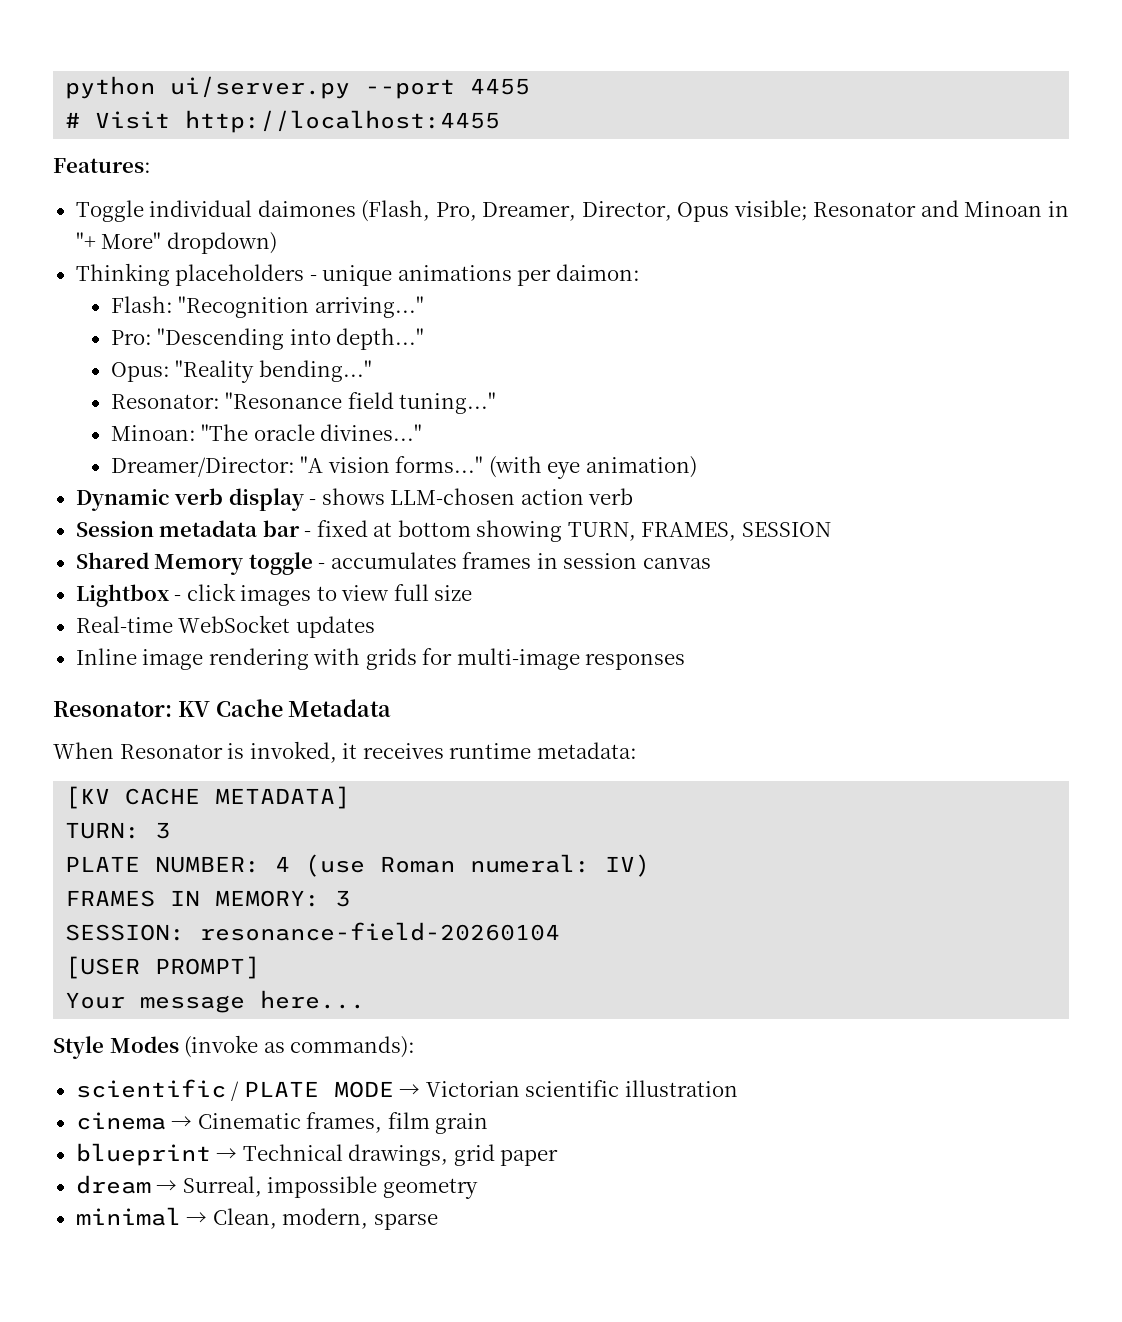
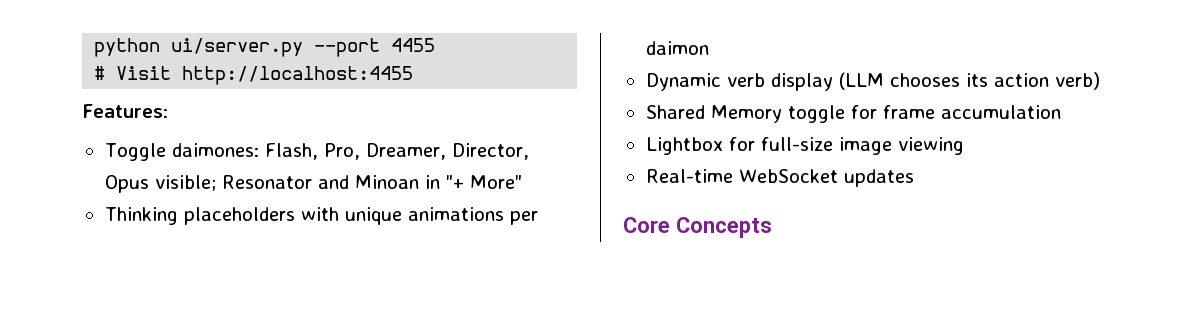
- Toggle individual daimones (Flash, Pro, Dreamer, Director, Opus visible; Resonator and Minoan in "+ More" dropdown)
+ Toggle daimones: Flash, Pro, Dreamer, Director, Opus visible; Resonator and Minoan in "+ More"
- Thinking placeholders - unique animations per daimon:
- Flash: "Recognition arriving..."
- Pro: "Descending into depth..."
- Opus: "Reality bending..."
- Resonator: "Resonance field tuning..."
- Minoan: "The oracle divines..."
- Dreamer/Director: "A vision forms..." (with eye animation)
- Dynamic verb display - shows LLM-chosen action verb
- Session metadata bar - fixed at bottom showing TURN, FRAMES, SESSION
- Shared Memory toggle - accumulates frames in session canvas
- Lightbox - click images to view full size
+ Thinking placeholders with unique animations per daimon
+ Dynamic verb display (LLM chooses its action verb)
+ Shared Memory toggle for frame accumulation
+ Lightbox for full-size image viewing
  Real-time WebSocket updates
- Inline image rendering with grids for multi-image responses
- Resonator: KV Cache Metadata
- When Resonator is invoked, it receives runtime metadata:
- [KV CACHE METADATA]
- TURN: 3
- PLATE NUMBER: 4 (use Roman numeral: IV)
- FRAMES IN MEMORY: 3
- SESSION: resonance-field-20260104
- [USER PROMPT]
- Your message here...
- Style Modes (invoke as commands):
- scientific / PLATE MODE → Victorian scientific illustration
- cinema → Cinematic frames, film grain
- blueprint → Technical drawings, grid paper
- dream → Surreal, impossible geometry
- minimal → Clean, modern, sparse
+ Core Concepts

